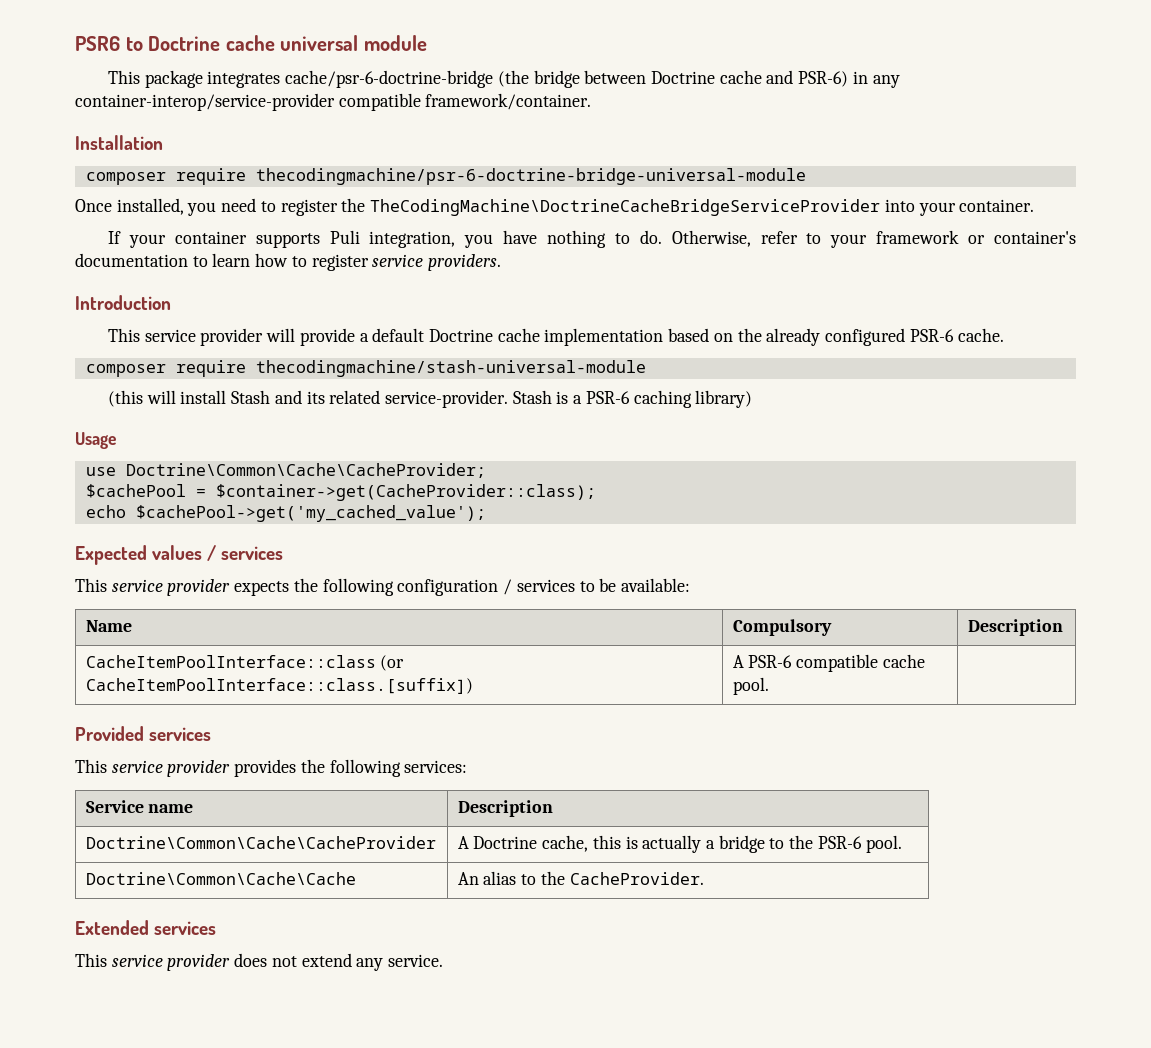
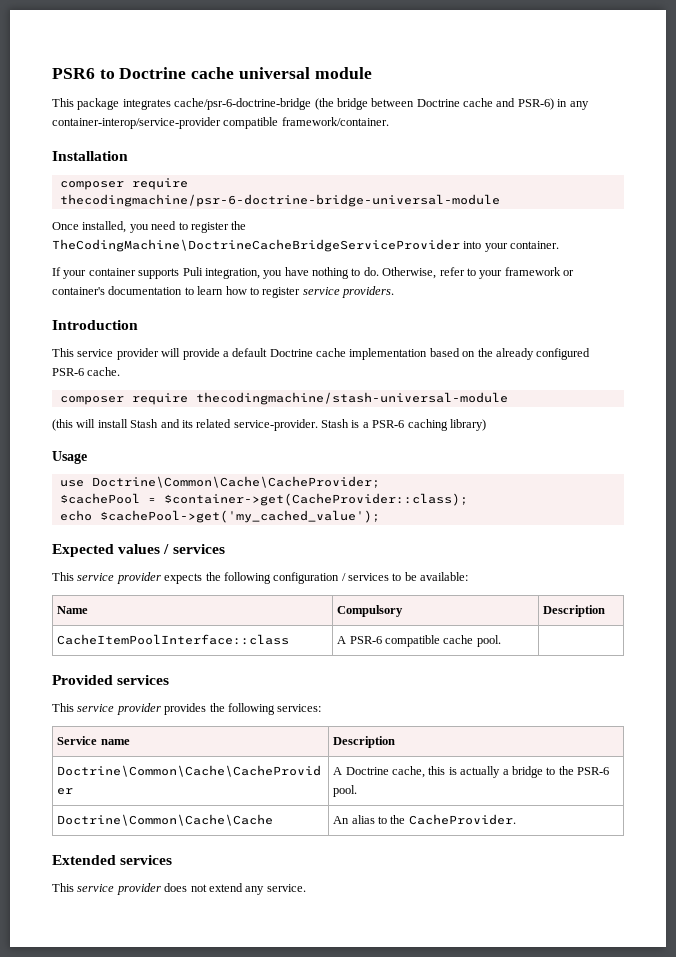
- CacheItemPoolInterface::class (or CacheItemPoolInterface::class.[suffix]) | A PSR-6 compatible cache pool. |
+ CacheItemPoolInterface::class | A PSR-6 compatible cache pool. |

